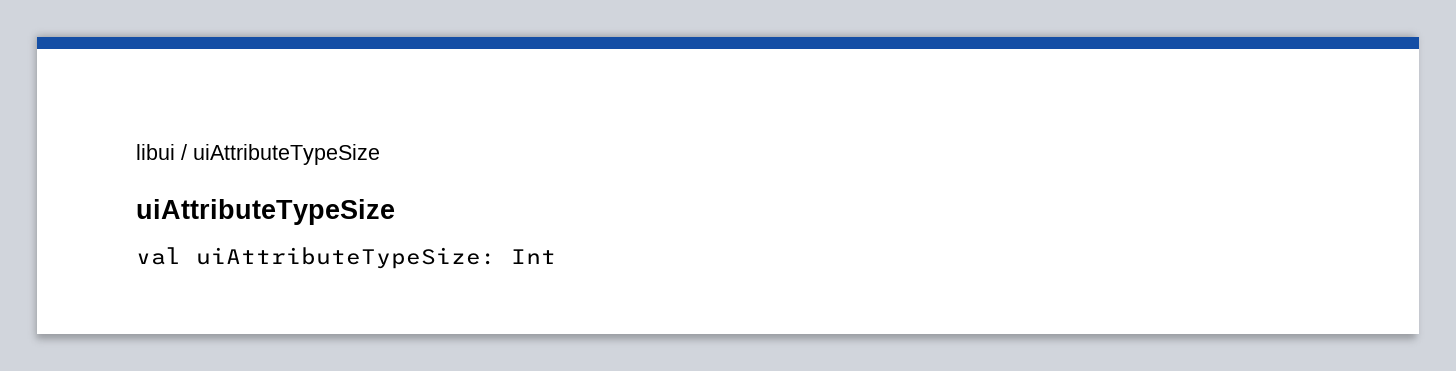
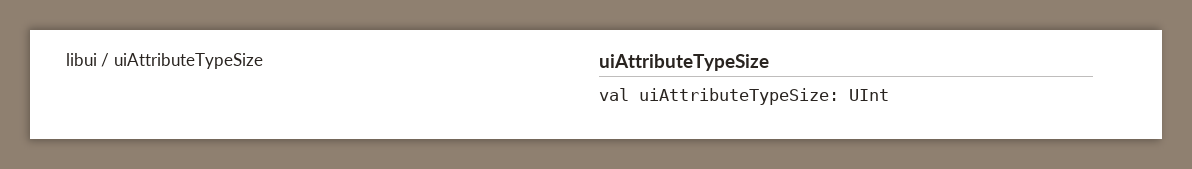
- val uiAttributeTypeSize: Int
+ val uiAttributeTypeSize: UInt

